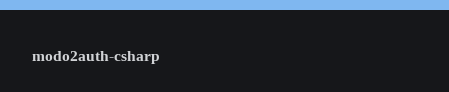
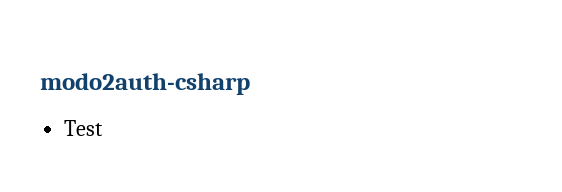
+ Test

